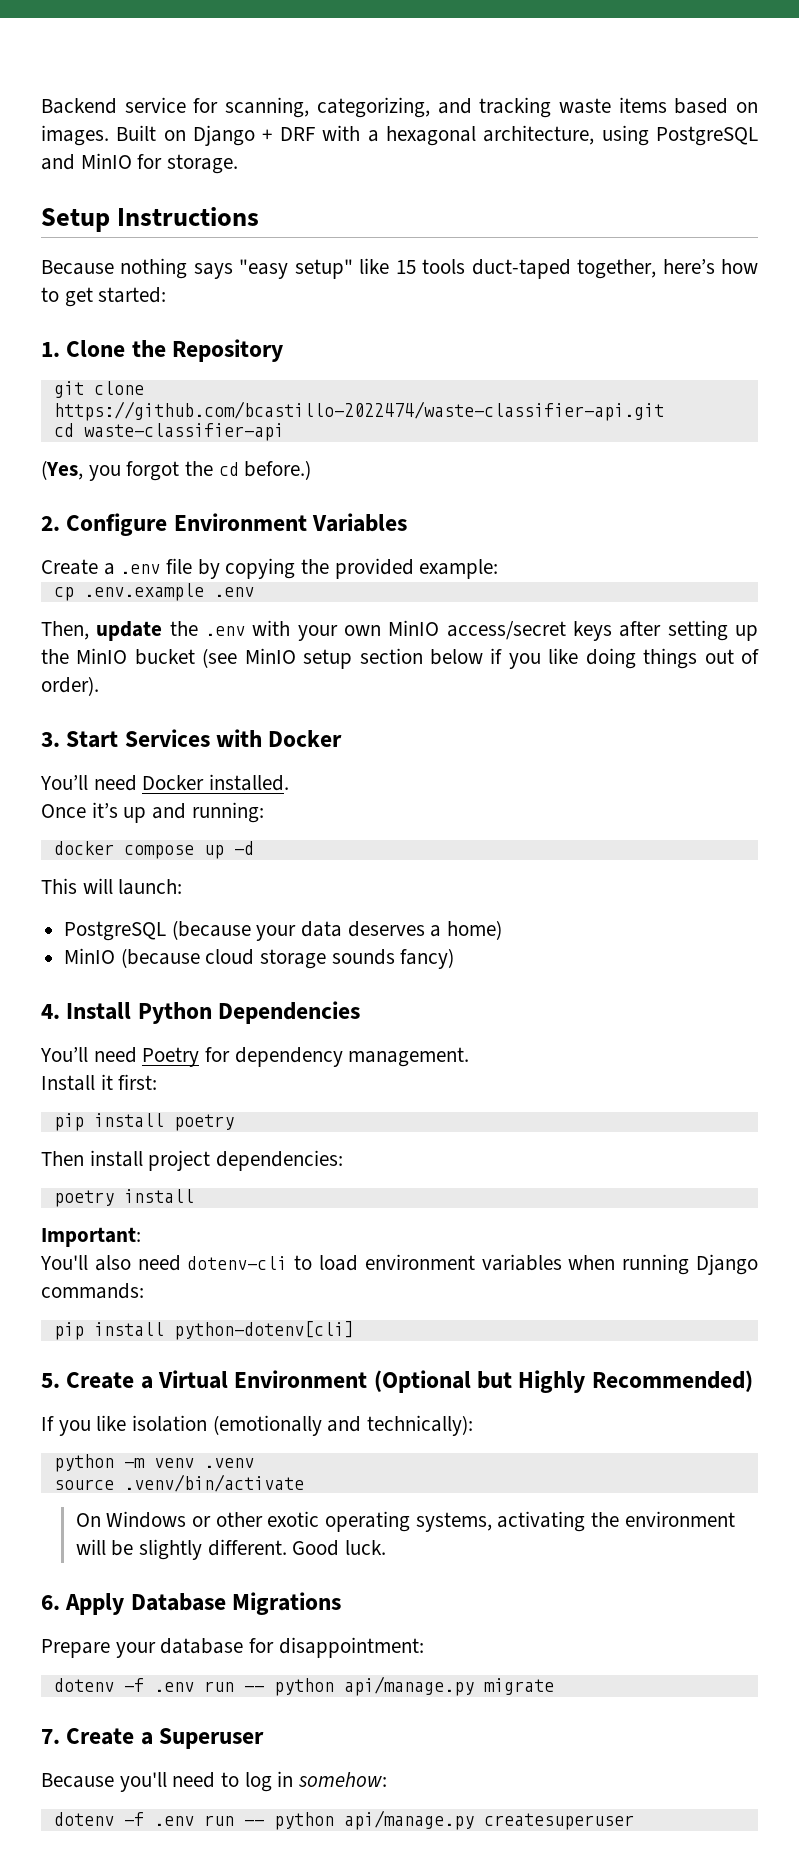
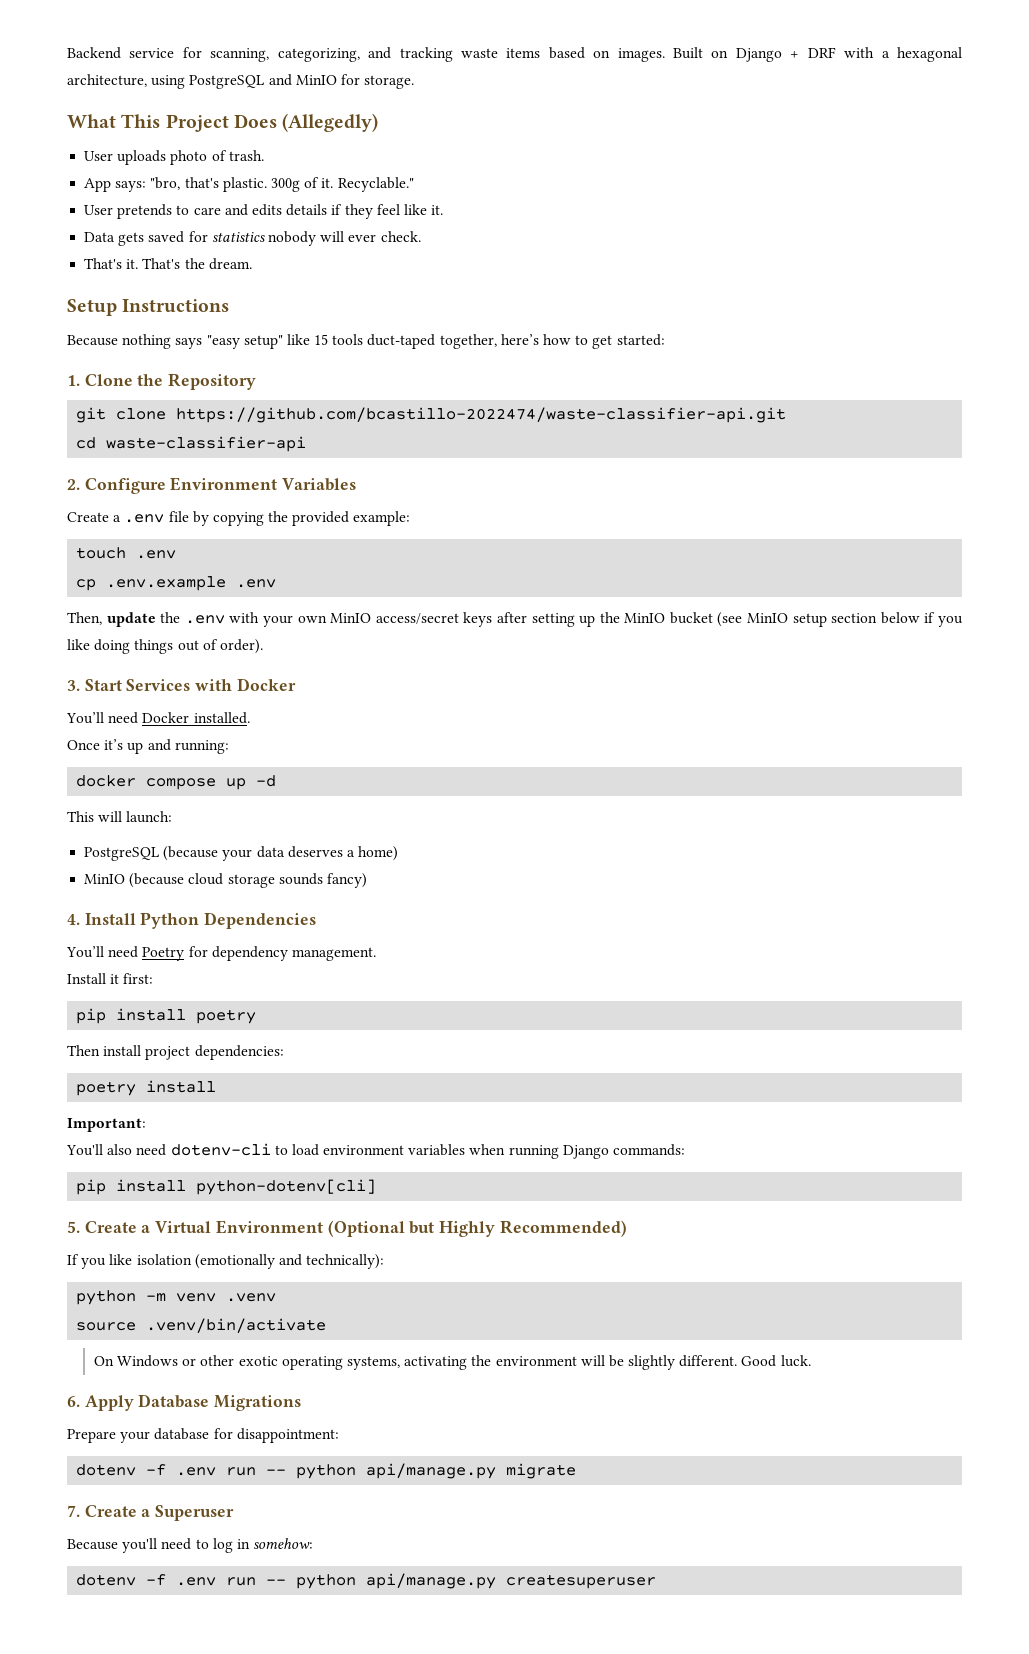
+ What This Project Does (Allegedly)
+ User uploads photo of trash.
+ App says: "bro, that's plastic. 300g of it. Recyclable."
+ User pretends to care and edits details if they feel like it.
+ Data gets saved for statistics nobody will ever check.
+ That's it. That's the dream.
- (Yes, you forgot the cd before.)
+ touch .env

